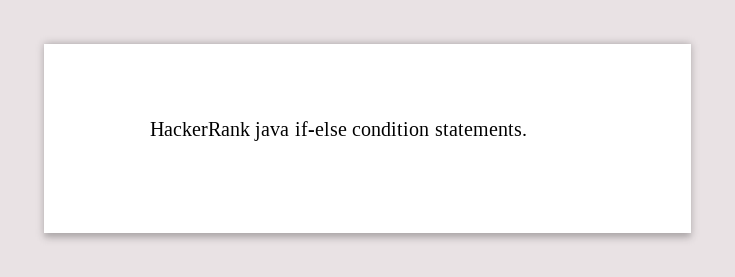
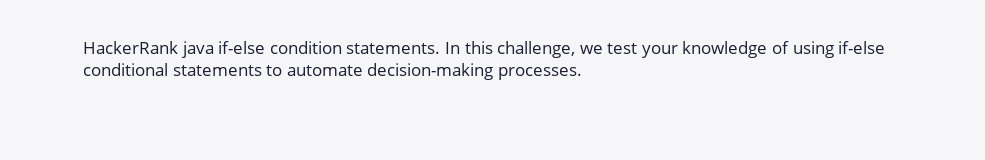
+ In this challenge, we test your knowledge of using if-else conditional statements to automate decision-making processes.

